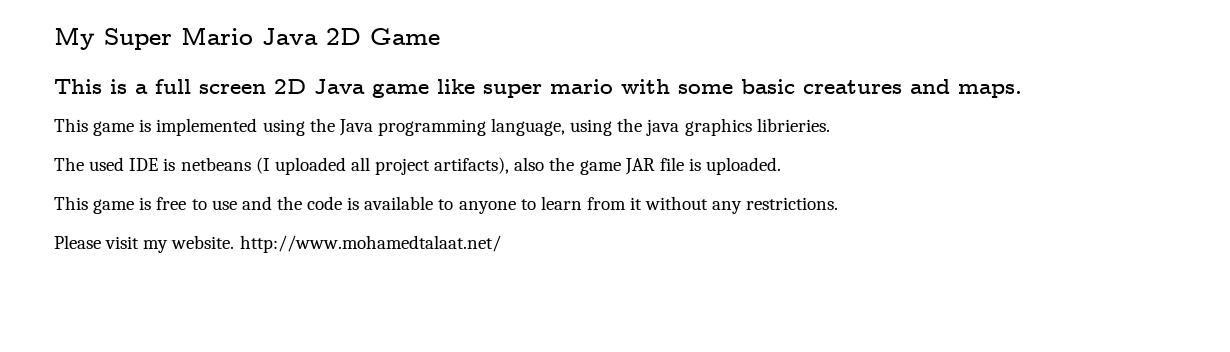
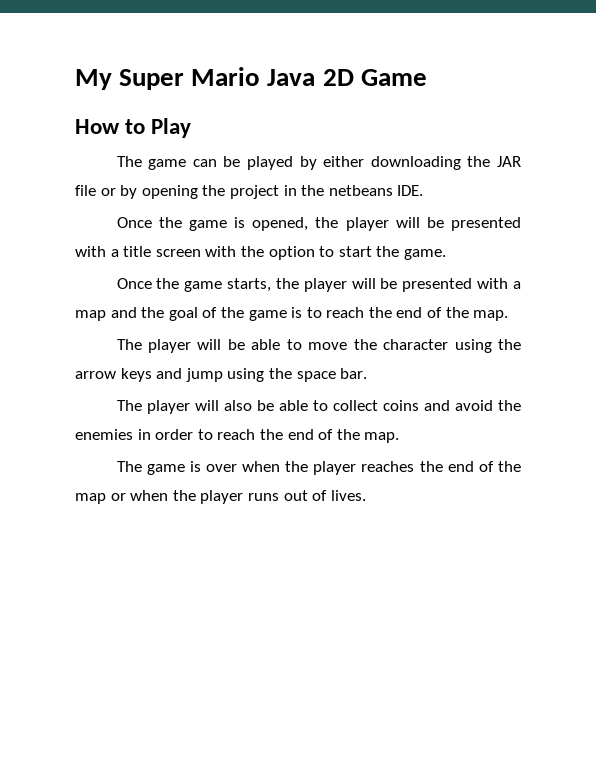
- This is a full screen 2D Java game like super mario with some basic creatures and maps.
- This game is implemented using the Java programming language, using the java graphics librieries.
- The used IDE is netbeans (I uploaded all project artifacts), also the game JAR file is uploaded.
- This game is free to use and the code is available to anyone to learn from it without any restrictions.
- Please visit my website. http://www.mohamedtalaat.net/
+ How to Play
+ The game can be played by either downloading the JAR file or by opening the project in the netbeans IDE.
+ Once the game is opened, the player will be presented with a title screen with the option to start the game.
+ Once the game starts, the player will be presented with a map and the goal of the game is to reach the end of the map.
+ The player will be able to move the character using the arrow keys and jump using the space bar.
+ The player will also be able to collect coins and avoid the enemies in order to reach the end of the map.
+ The game is over when the player reaches the end of the map or when the player runs out of lives.

